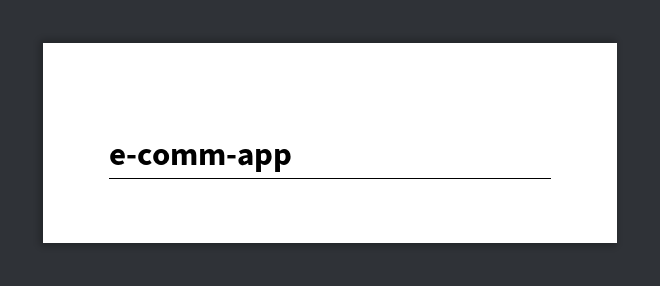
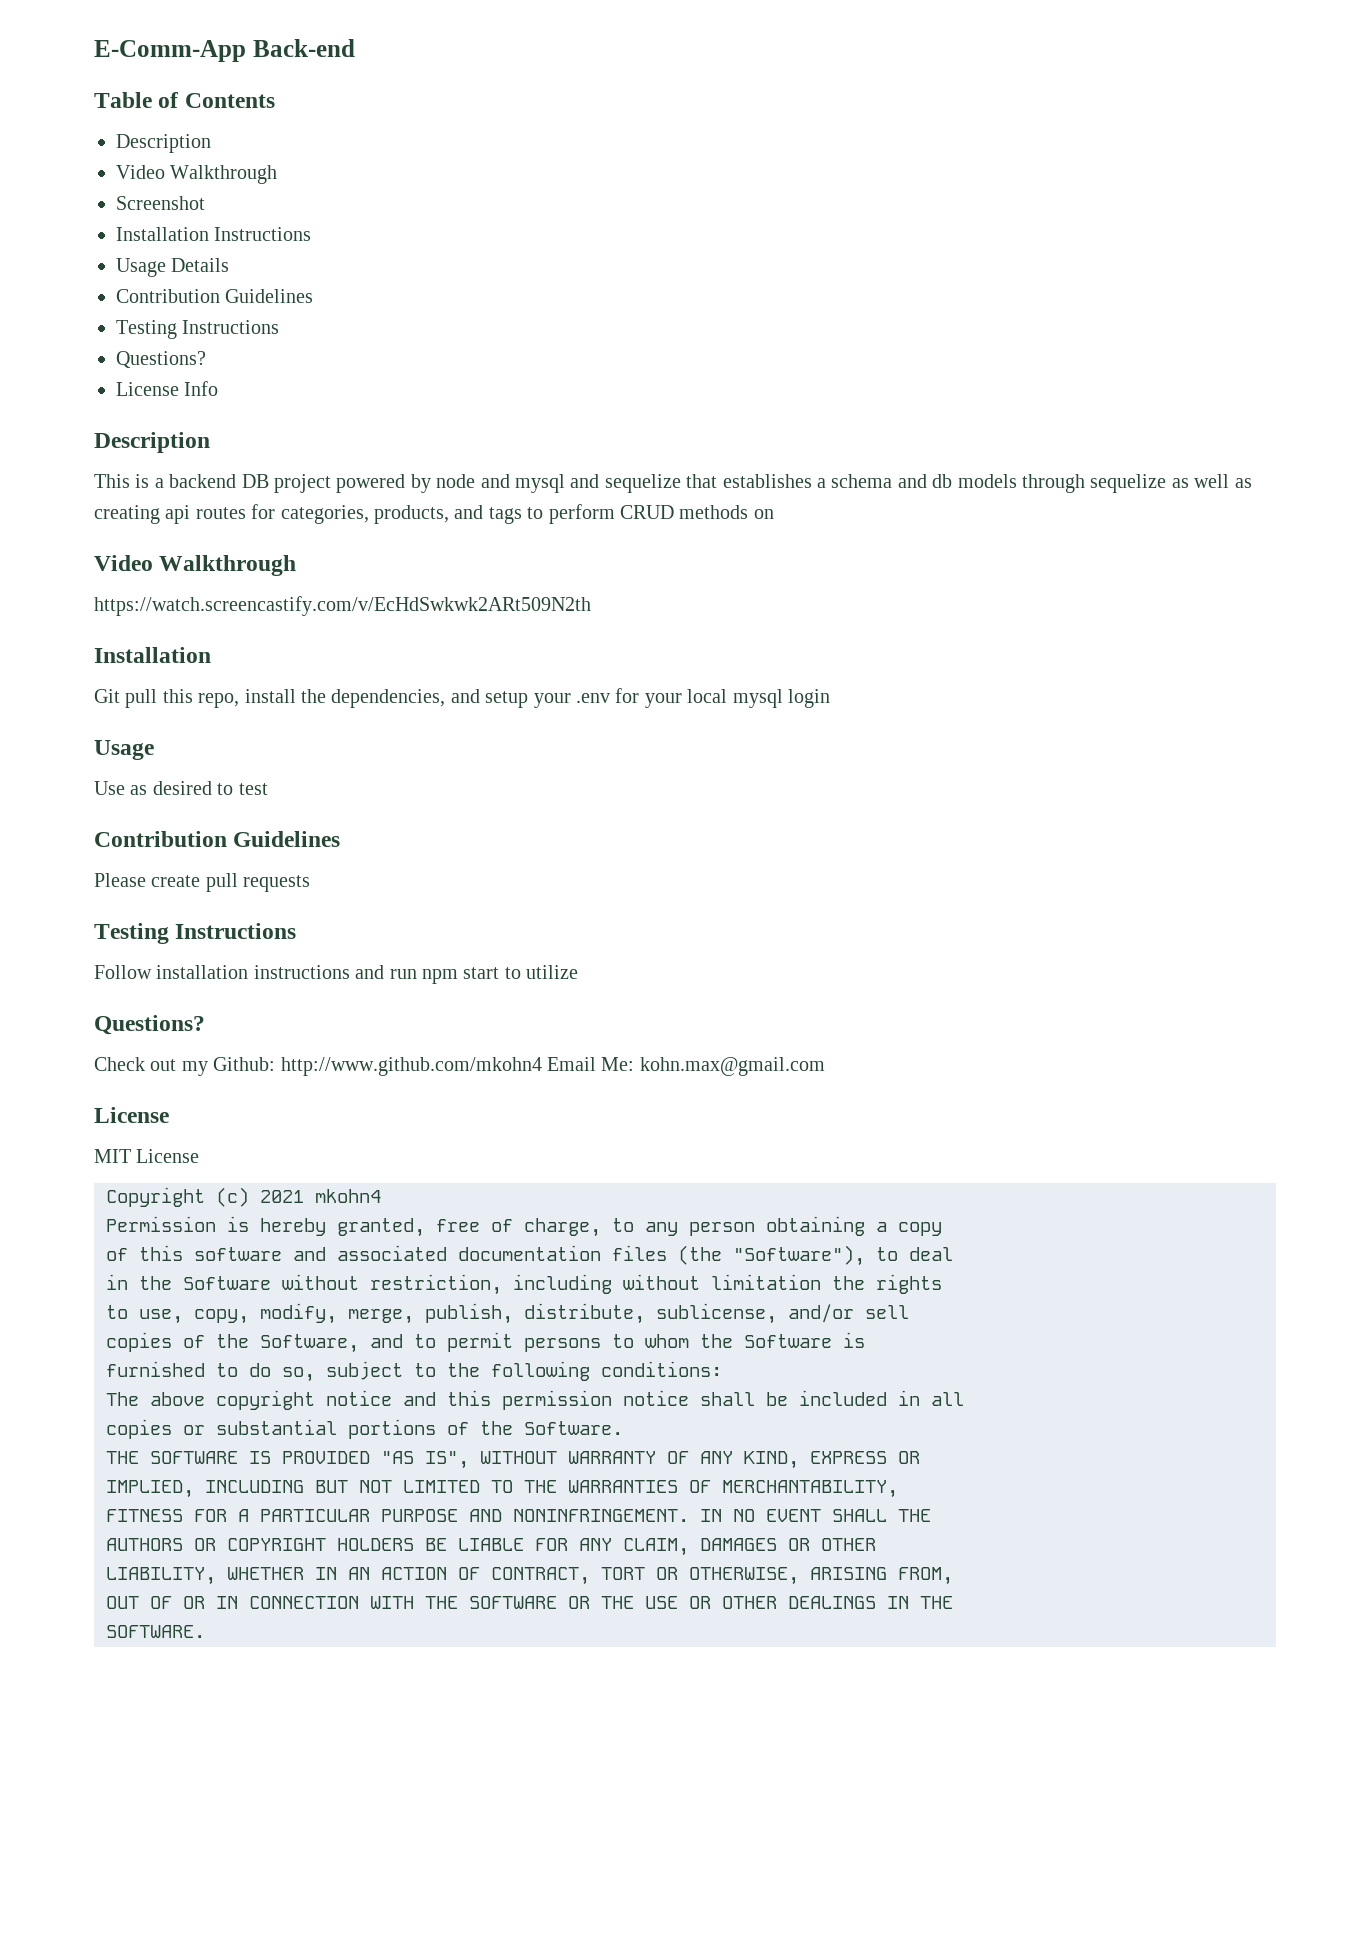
- e-comm-app
+ E-Comm-App Back-end
+ Table of Contents
+ Description
+ Video Walkthrough
+ Screenshot
+ Installation Instructions
+ Usage Details
+ Contribution Guidelines
+ Testing Instructions
+ Questions?
+ License Info
+ Description
+ This is a backend DB project powered by node and mysql and sequelize that establishes a schema and db models through sequelize as well as creating api routes for categories, products, and tags to perform CRUD methods on
+ Video Walkthrough
+ https://watch.screencastify.com/v/EcHdSwkwk2ARt509N2th
+ Installation
+ Git pull this repo, install the dependencies, and setup your .env for your local mysql login
+ Usage
+ Use as desired to test
+ Contribution Guidelines
+ Please create pull requests
+ Testing Instructions
+ Follow installation instructions and run npm start to utilize
+ Questions?
+ Check out my Github: http://www.github.com/mkohn4 Email Me: kohn.max@gmail.com
+ License
+ MIT License
+ Copyright (c) 2021 mkohn4
+ Permission is hereby granted, free of charge, to any person obtaining a copy
+ of this software and associated documentation files (the "Software"), to deal
+ in the Software without restriction, including without limitation the rights
+ to use, copy, modify, merge, publish, distribute, sublicense, and/or sell
+ copies of the Software, and to permit persons to whom the Software is
+ furnished to do so, subject to the following conditions:
+ The above copyright notice and this permission notice shall be included in all
+ copies or substantial portions of the Software.
+ THE SOFTWARE IS PROVIDED "AS IS", WITHOUT WARRANTY OF ANY KIND, EXPRESS OR
+ IMPLIED, INCLUDING BUT NOT LIMITED TO THE WARRANTIES OF MERCHANTABILITY,
+ FITNESS FOR A PARTICULAR PURPOSE AND NONINFRINGEMENT. IN NO EVENT SHALL THE
+ AUTHORS OR COPYRIGHT HOLDERS BE LIABLE FOR ANY CLAIM, DAMAGES OR OTHER
+ LIABILITY, WHETHER IN AN ACTION OF CONTRACT, TORT OR OTHERWISE, ARISING FROM,
+ OUT OF OR IN CONNECTION WITH THE SOFTWARE OR THE USE OR OTHER DEALINGS IN THE
+ SOFTWARE.

